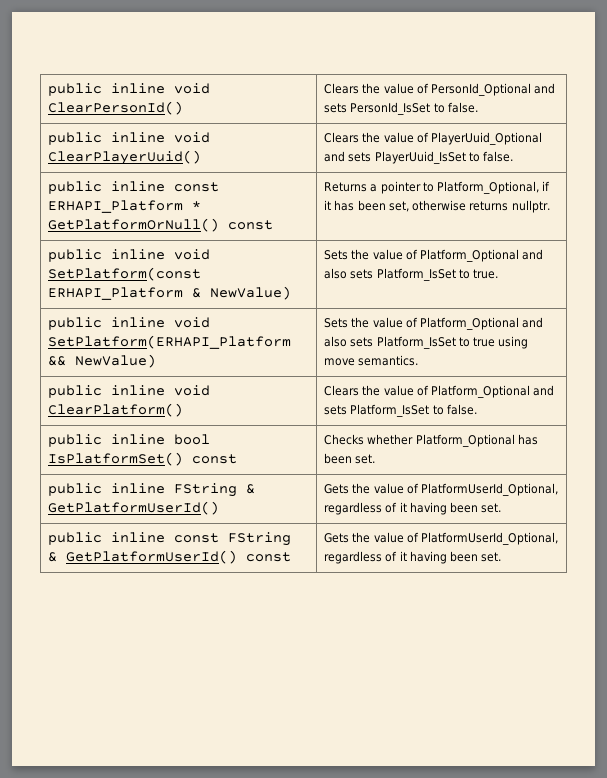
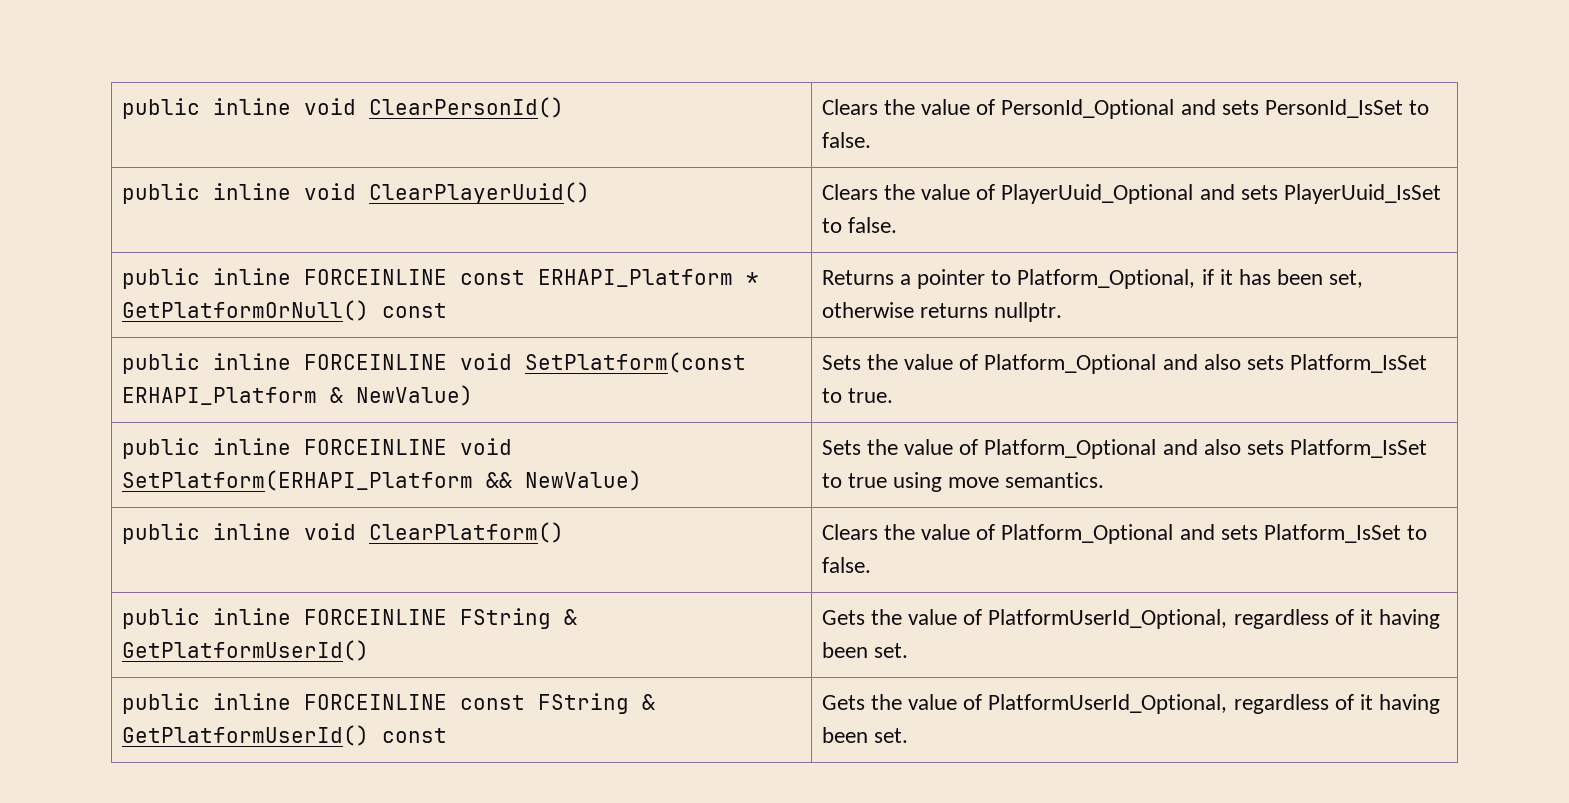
- public inline const ERHAPI_Platform * GetPlatformOrNull() const | Returns a pointer to Platform_Optional, if it has been set, otherwise returns nullptr.
+ public inline FORCEINLINE const ERHAPI_Platform * GetPlatformOrNull() const | Returns a pointer to Platform_Optional, if it has been set, otherwise returns nullptr.
- public inline void SetPlatform(const ERHAPI_Platform & NewValue) | Sets the value of Platform_Optional and also sets Platform_IsSet to true.
+ public inline FORCEINLINE void SetPlatform(const ERHAPI_Platform & NewValue) | Sets the value of Platform_Optional and also sets Platform_IsSet to true.
- public inline void SetPlatform(ERHAPI_Platform && NewValue) | Sets the value of Platform_Optional and also sets Platform_IsSet to true using move semantics.
+ public inline FORCEINLINE void SetPlatform(ERHAPI_Platform && NewValue) | Sets the value of Platform_Optional and also sets Platform_IsSet to true using move semantics.
- public inline bool IsPlatformSet() const | Checks whether Platform_Optional has been set.
- public inline FString & GetPlatformUserId() | Gets the value of PlatformUserId_Optional, regardless of it having been set.
+ public inline FORCEINLINE FString & GetPlatformUserId() | Gets the value of PlatformUserId_Optional, regardless of it having been set.
- public inline const FString & GetPlatformUserId() const | Gets the value of PlatformUserId_Optional, regardless of it having been set.
+ public inline FORCEINLINE const FString & GetPlatformUserId() const | Gets the value of PlatformUserId_Optional, regardless of it having been set.

